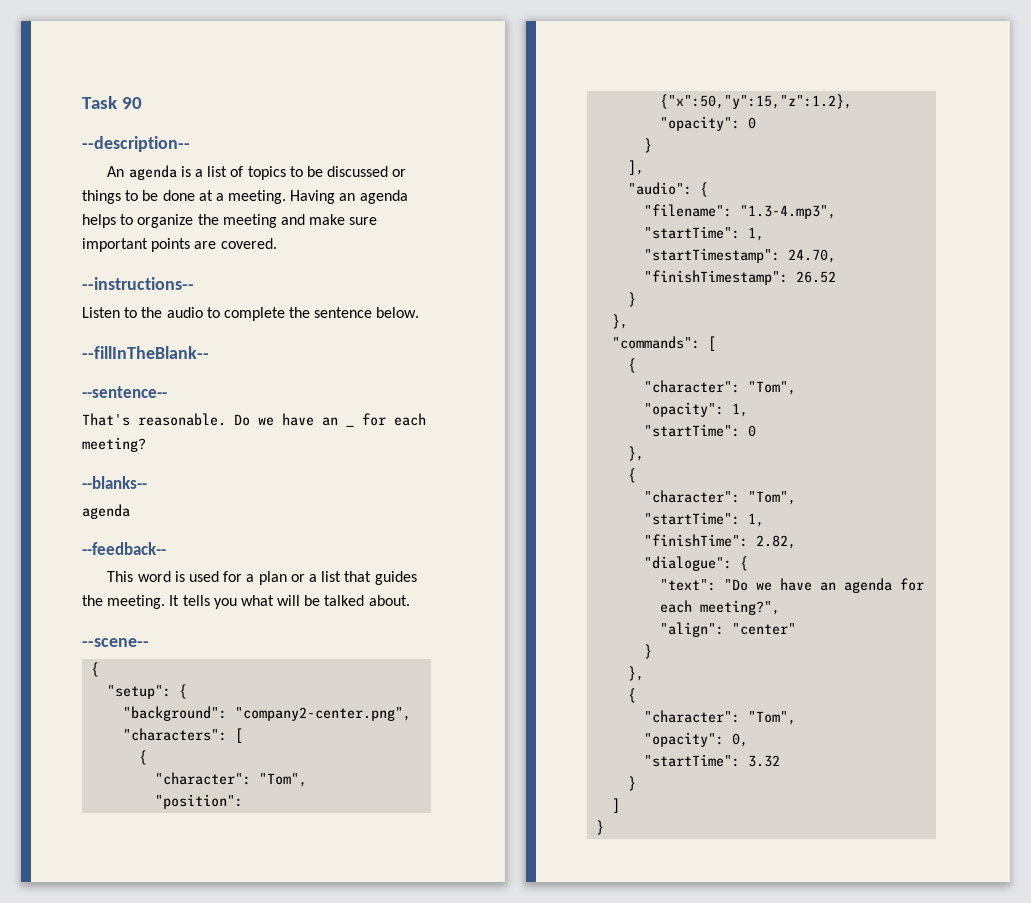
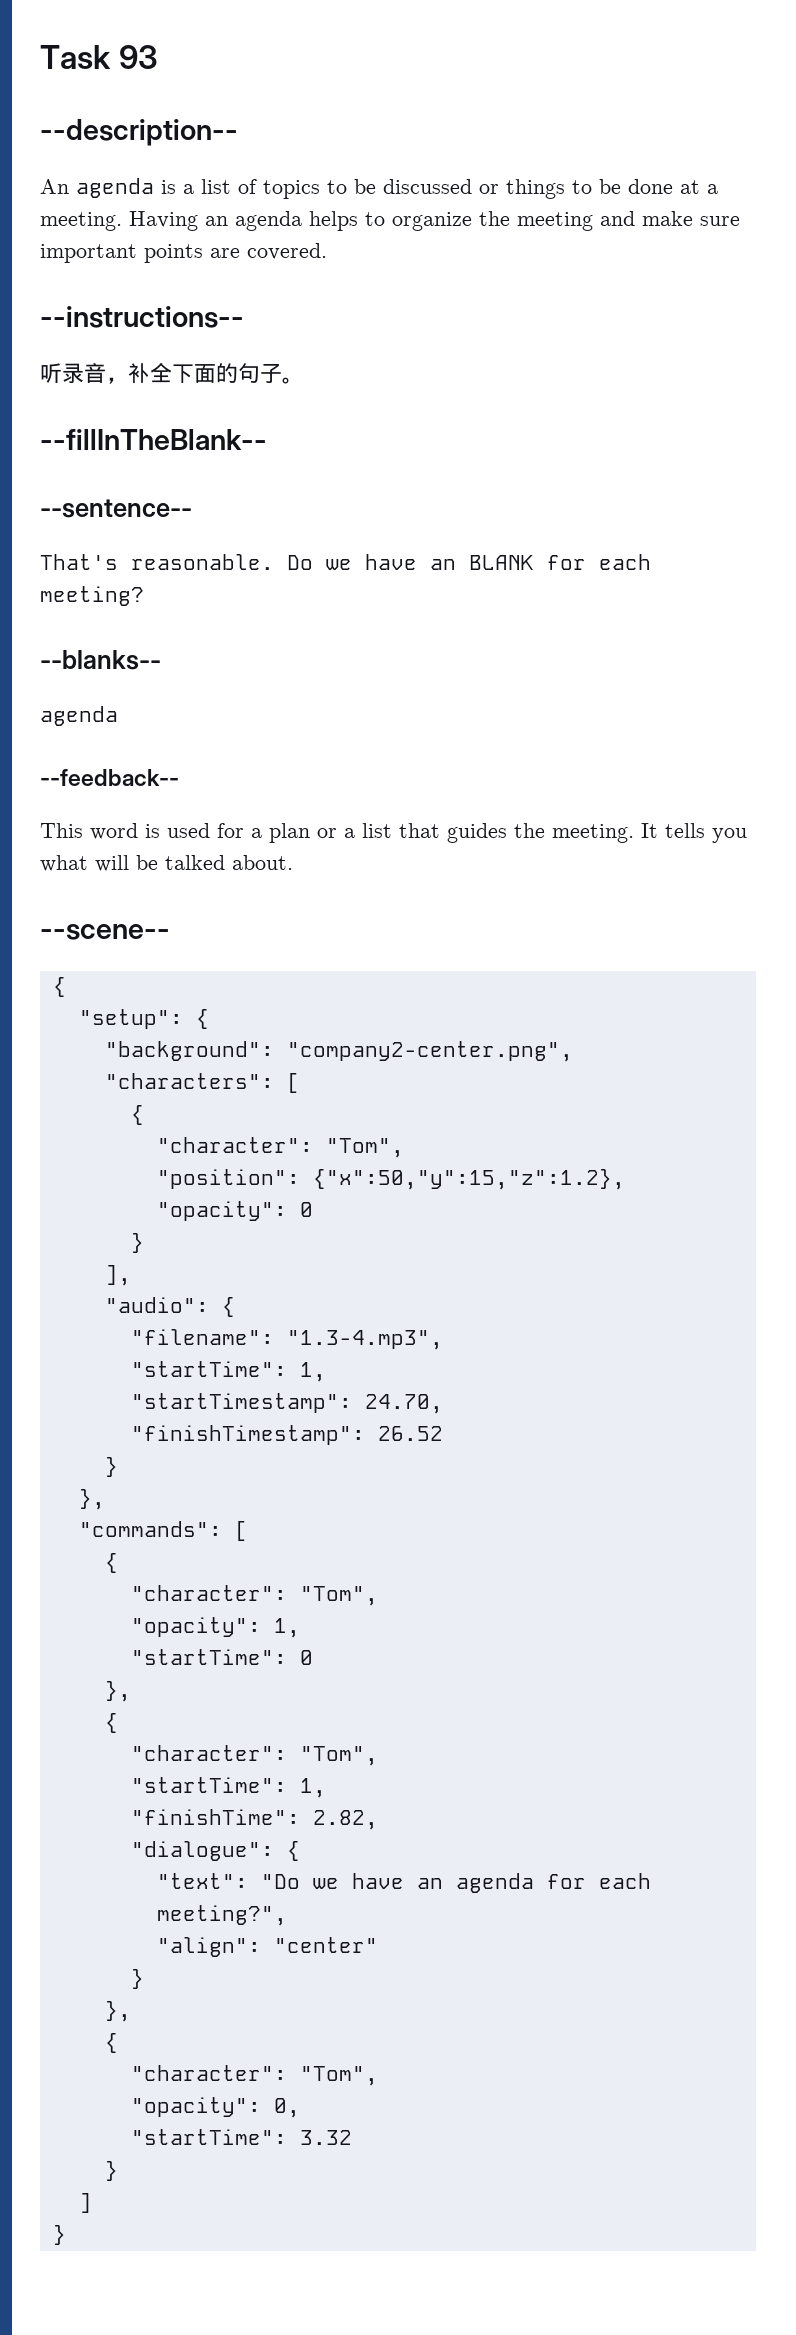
- Task 90
+ Task 93
- Listen to the audio to complete the sentence below.
+ 听录音，补全下面的句子。
- Do we have an _ for each meeting?
+ Do we have an BLANK for each meeting?

